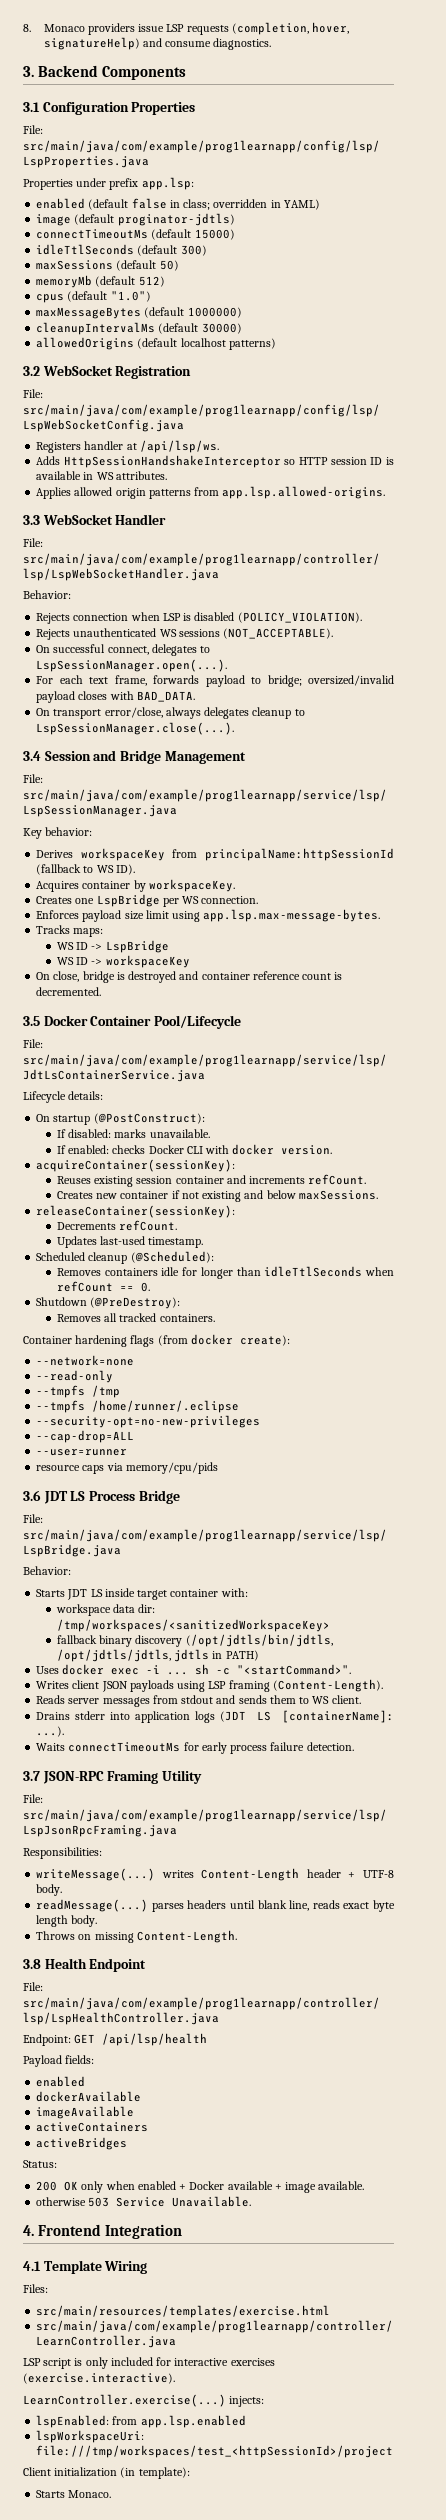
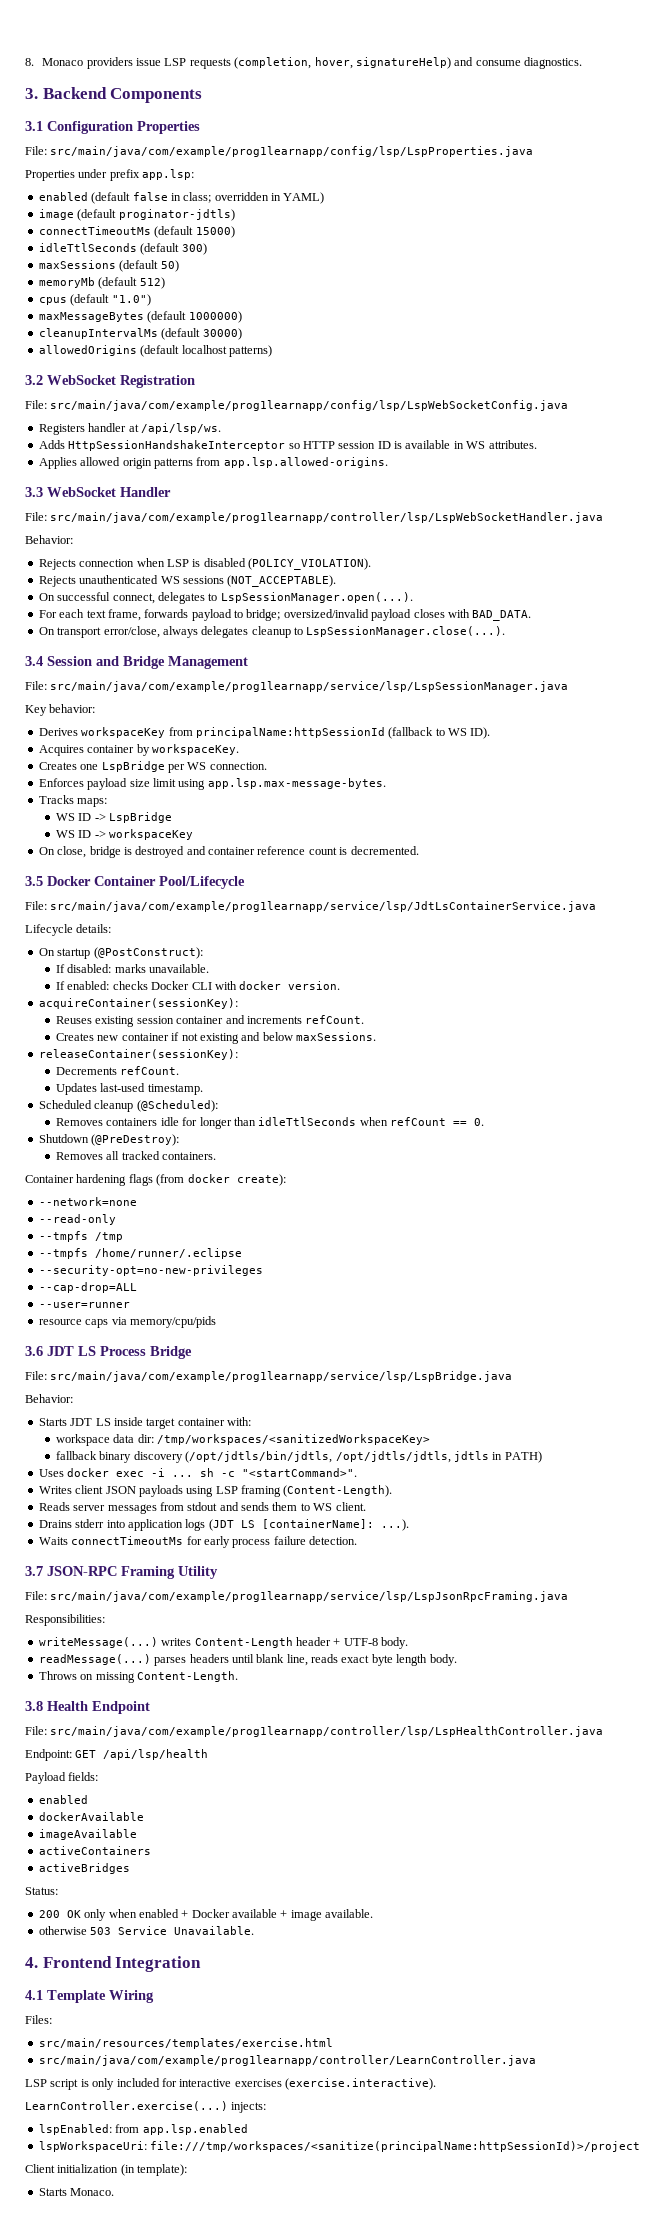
- lspWorkspaceUri: file:///tmp/workspaces/test_<httpSessionId>/project
+ lspWorkspaceUri: file:///tmp/workspaces/<sanitize(principalName:httpSessionId)>/project

